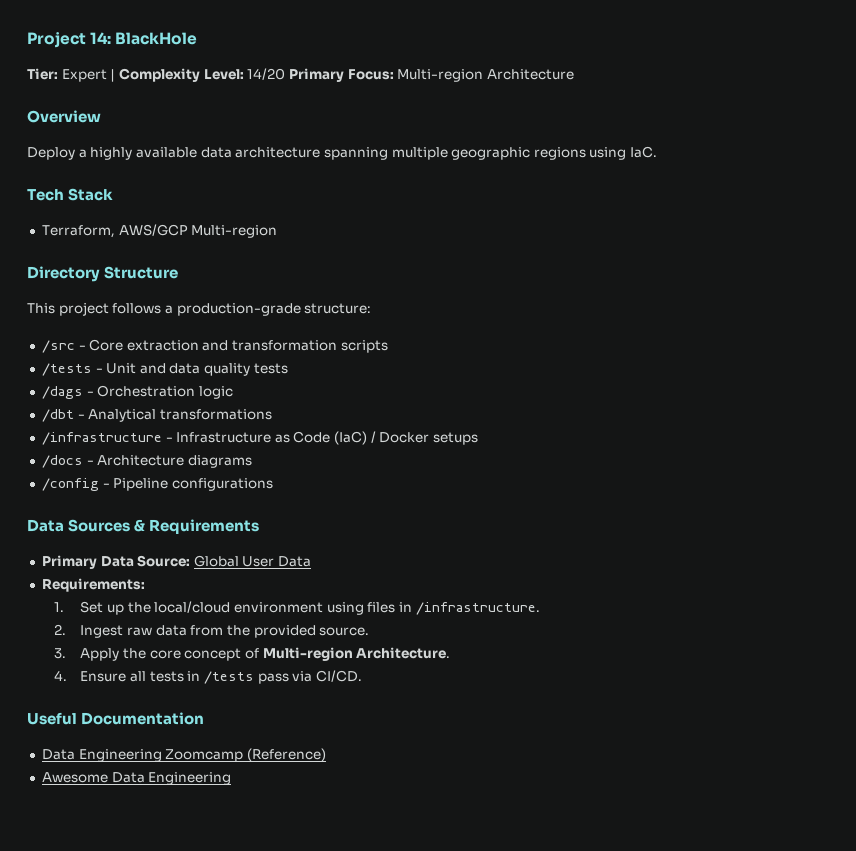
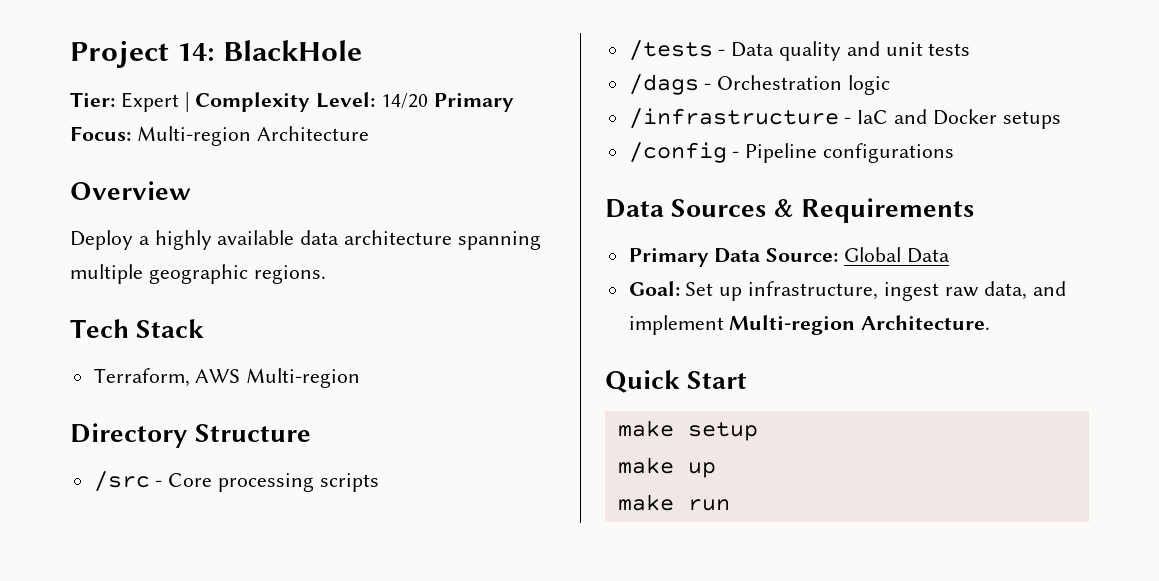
- Deploy a highly available data architecture spanning multiple geographic regions using IaC.
+ Deploy a highly available data architecture spanning multiple geographic regions.
- Terraform, AWS/GCP Multi-region
+ Terraform, AWS Multi-region
- This project follows a production-grade structure:
- /src - Core extraction and transformation scripts
+ /src - Core processing scripts
- /tests - Unit and data quality tests
+ /tests - Data quality and unit tests
- /dbt - Analytical transformations
- /infrastructure - Infrastructure as Code (IaC) / Docker setups
- /docs - Architecture diagrams
+ /infrastructure - IaC and Docker setups
- Primary Data Source: Global User Data
+ Primary Data Source: Global Data
- Requirements:
- 1. Set up the local/cloud environment using files in /infrastructure.
- 2. Ingest raw data from the provided source.
- 3. Apply the core concept of Multi-region Architecture.
- 4. Ensure all tests in /tests pass via CI/CD.
- Useful Documentation
- Data Engineering Zoomcamp (Reference)
- Awesome Data Engineering
+ Goal: Set up infrastructure, ingest raw data, and implement Multi-region Architecture.
+ Quick Start
+ make setup
+ make up
+ make run

